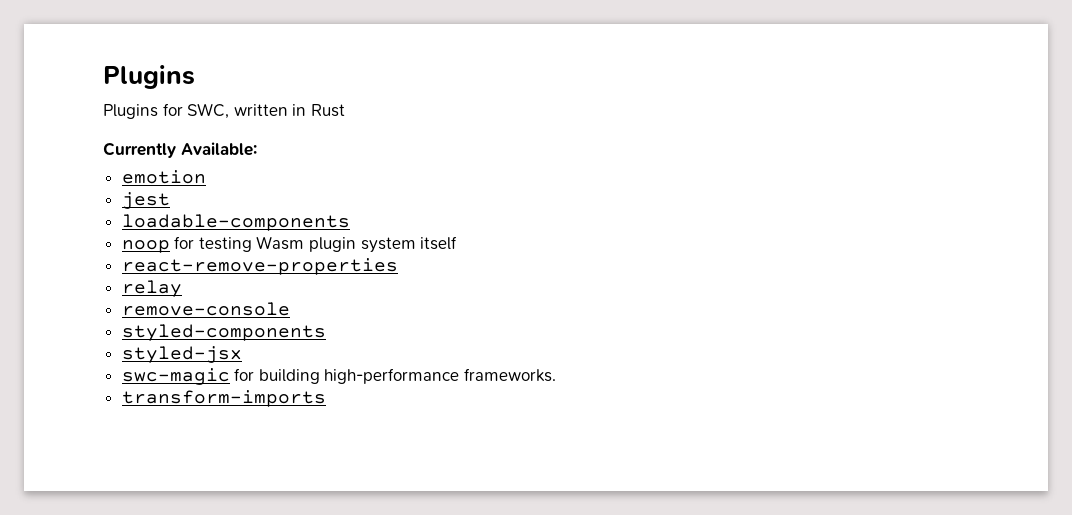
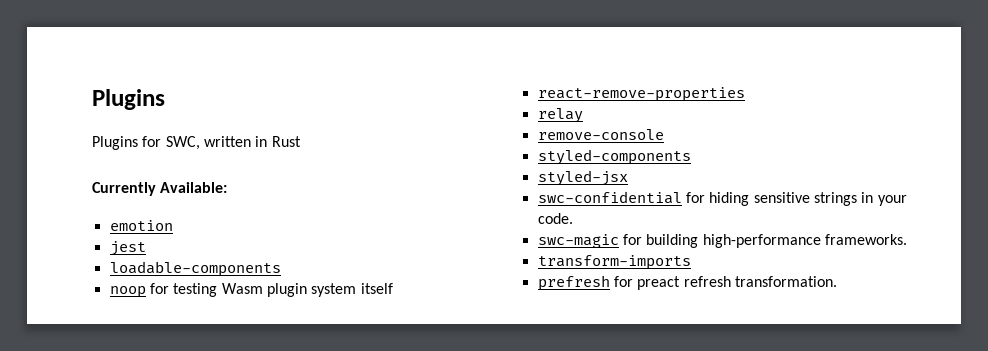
+ swc-confidential for hiding sensitive strings in your code.
+ prefresh for preact refresh transformation.

